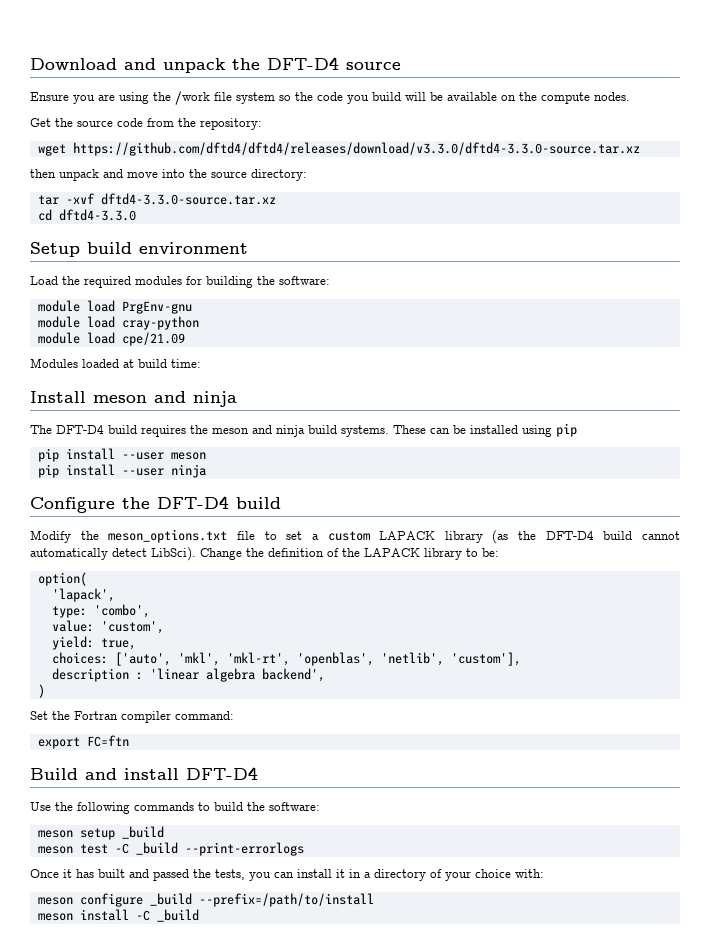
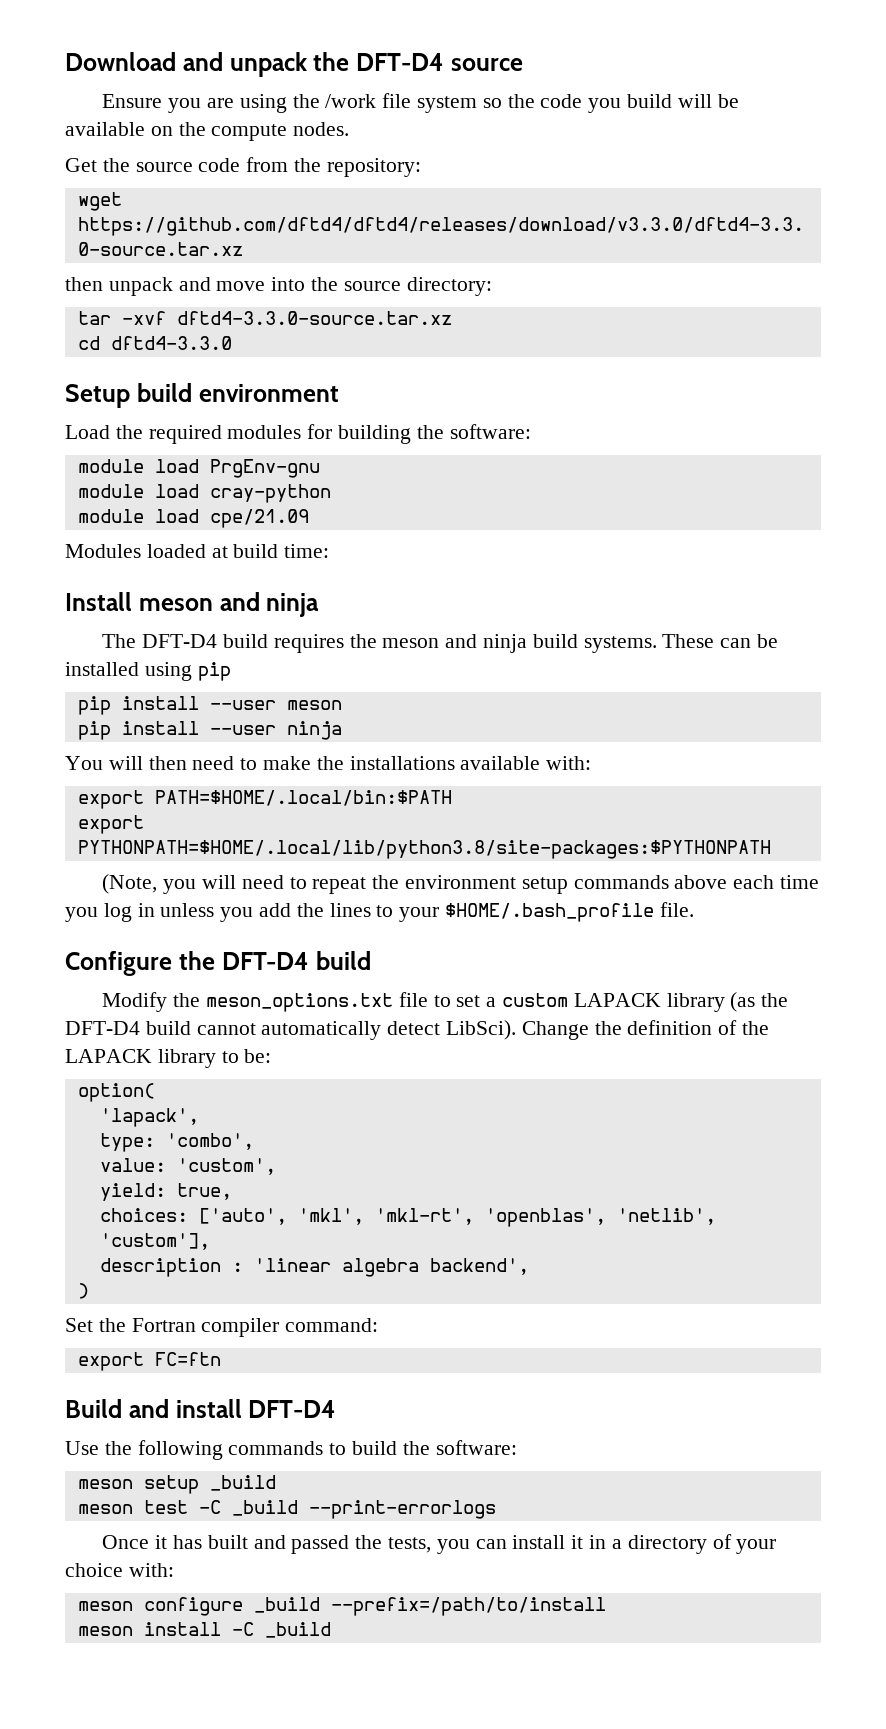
+ You will then need to make the installations available with:
+ export PATH=$HOME/.local/bin:$PATH
+ export PYTHONPATH=$HOME/.local/lib/python3.8/site-packages:$PYTHONPATH
+ (Note, you will need to repeat the environment setup commands above each time you log in unless you add the lines to your $HOME/.bash_profile file.

